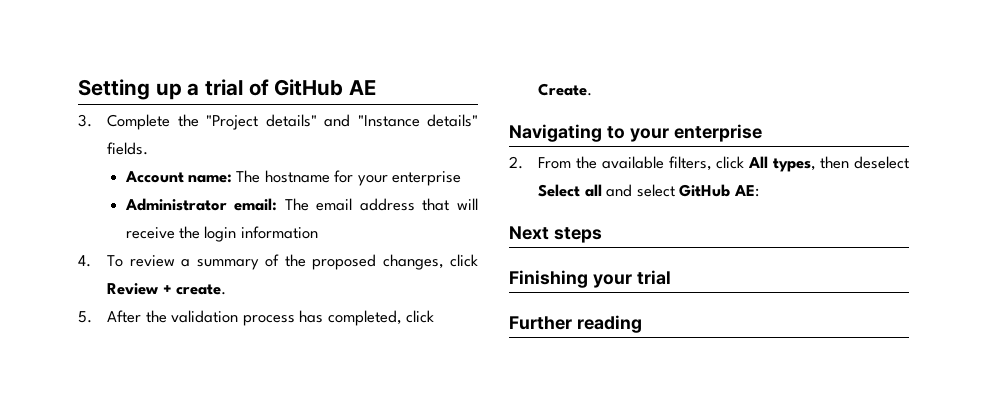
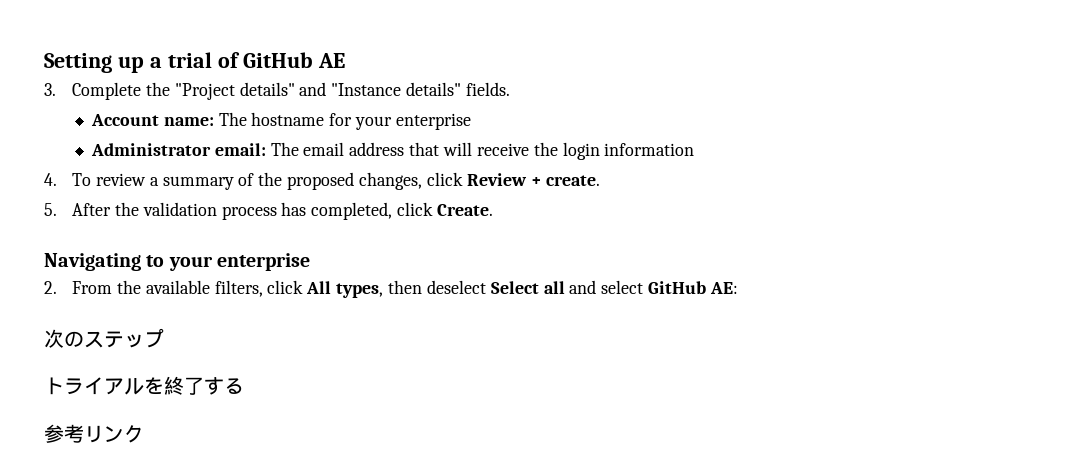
- Next steps
- Finishing your trial
- Further reading
+ 次のステップ
+ トライアルを終了する
+ 参考リンク

